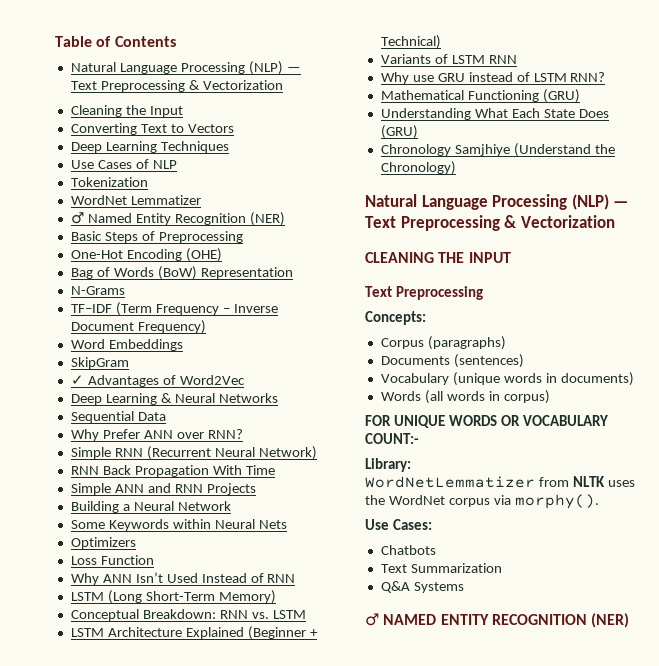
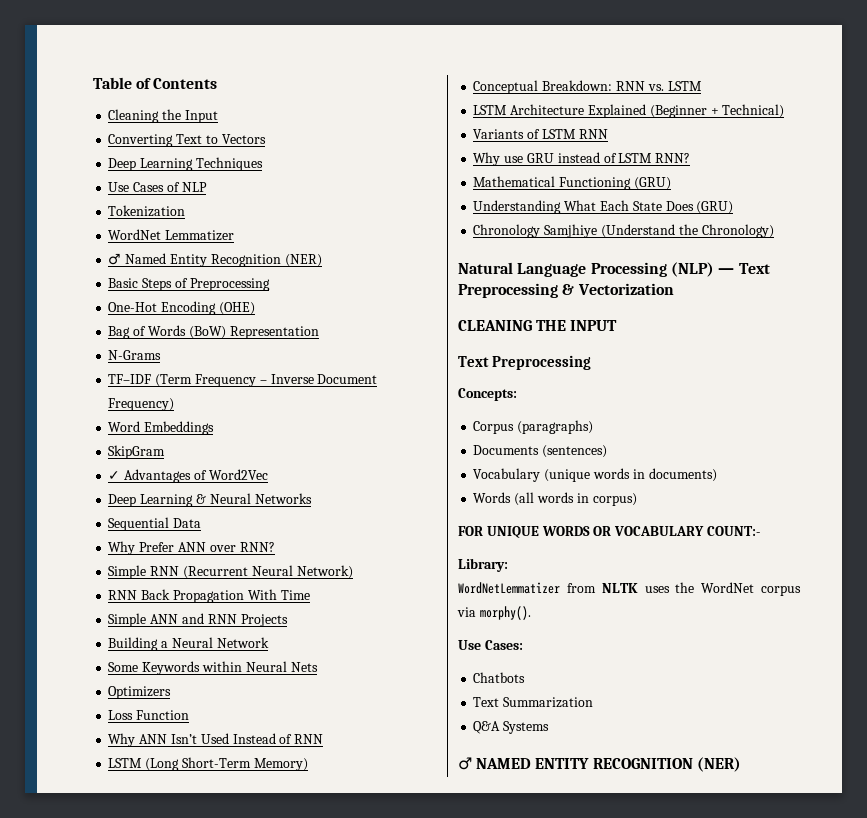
  Table of Contents
- Natural Language Processing (NLP) — Text Preprocessing & Vectorization

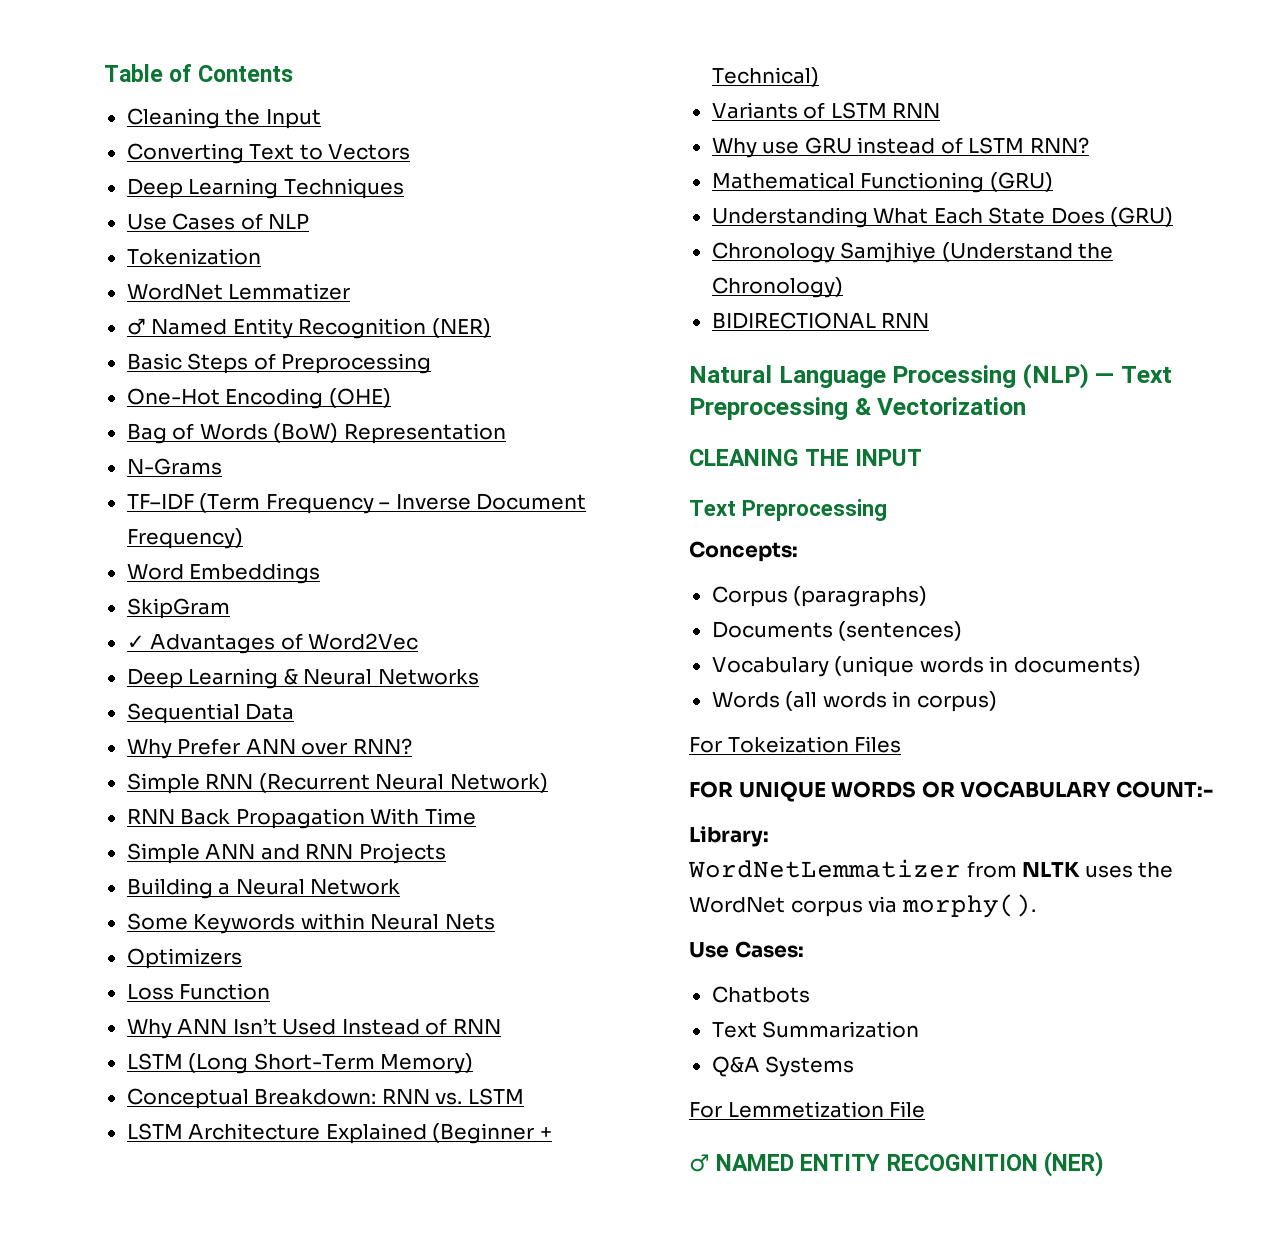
+ BIDIRECTIONAL RNN
+ For Tokeization Files
+ For Lemmetization File

